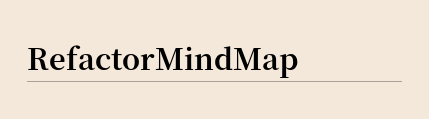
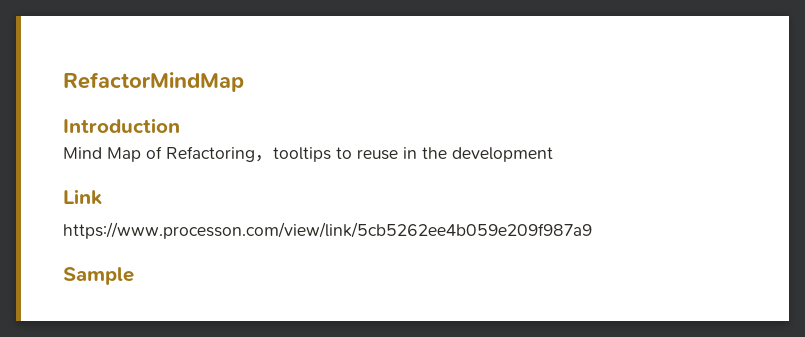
+ Introduction
+ Mind Map of Refactoring，tooltips to reuse in the development
+ Link
+ https://www.processon.com/view/link/5cb5262ee4b059e209f987a9
+ Sample

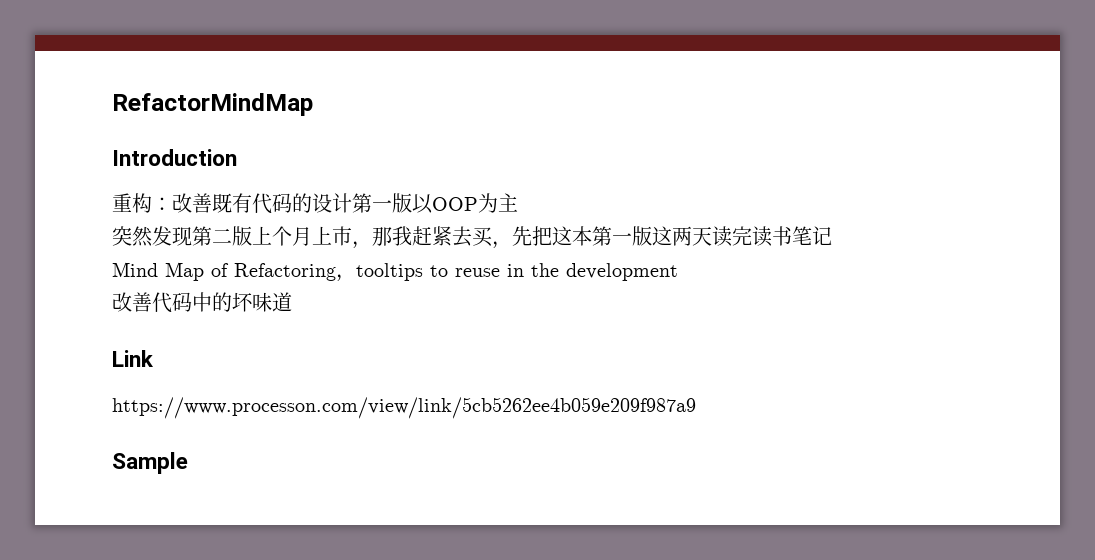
+ 重构：改善既有代码的设计第一版以OOP为主
+ 突然发现第二版上个月上市，那我赶紧去买，先把这本第一版这两天读完读书笔记
+ 改善代码中的坏味道

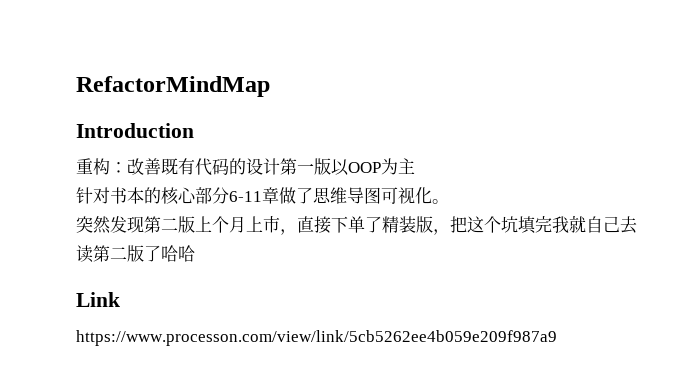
+ 针对书本的核心部分6-11章做了思维导图可视化。
- 突然发现第二版上个月上市，那我赶紧去买，先把这本第一版这两天读完读书笔记
- Mind Map of Refactoring，tooltips to reuse in the development
- 改善代码中的坏味道
+ 突然发现第二版上个月上市，直接下单了精装版，把这个坑填完我就自己去读第二版了哈哈
- Sample

